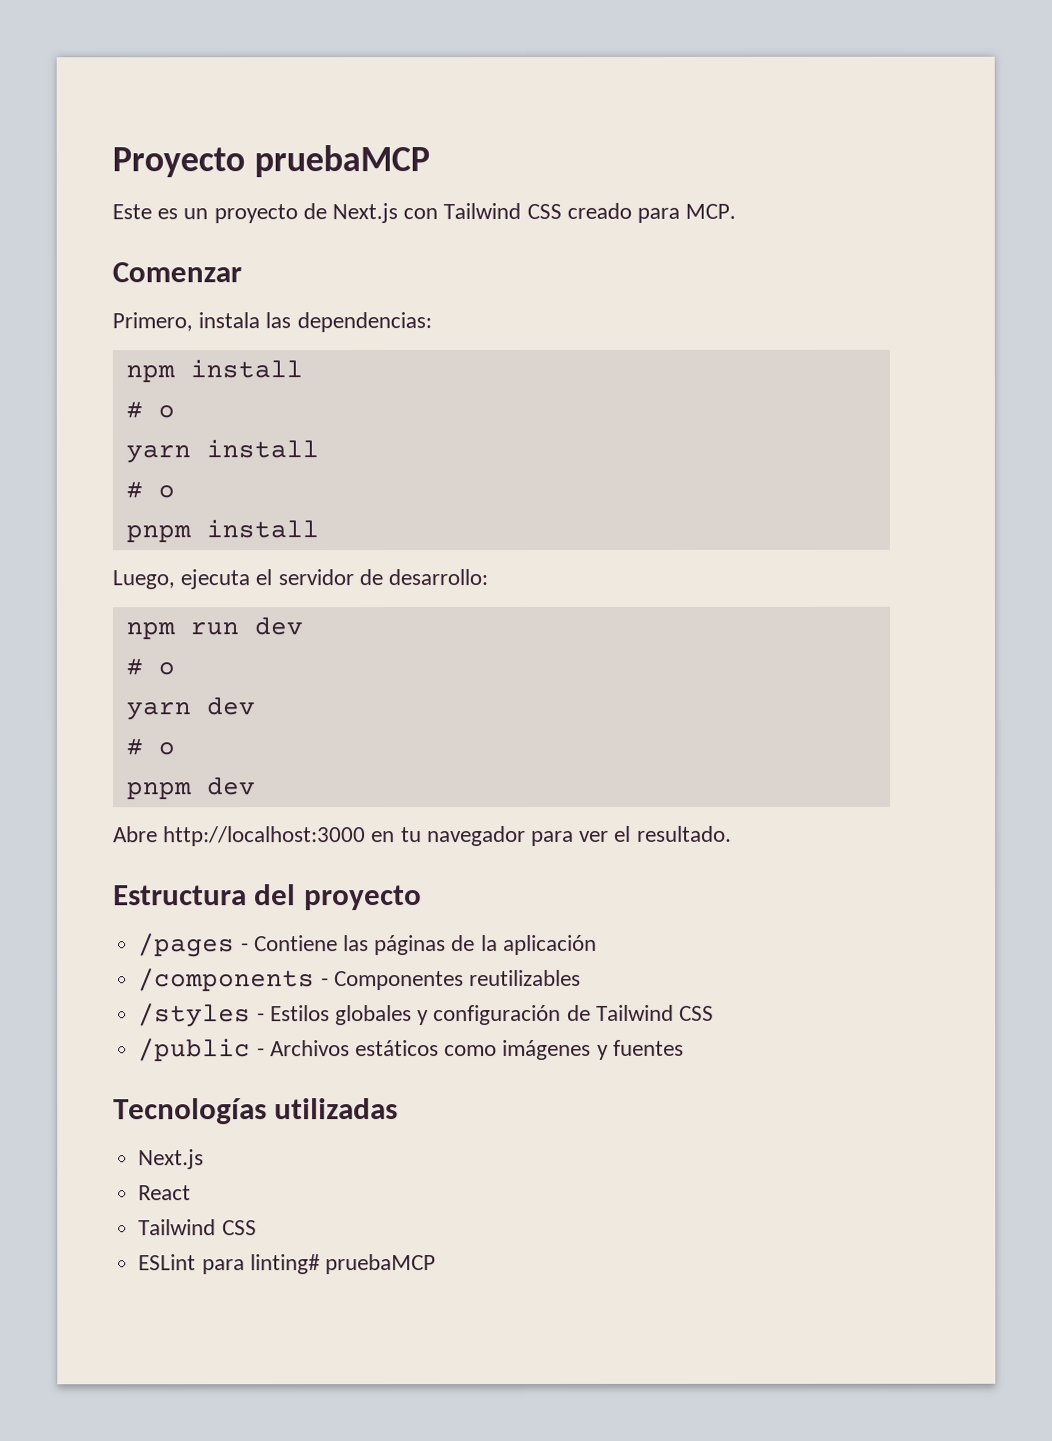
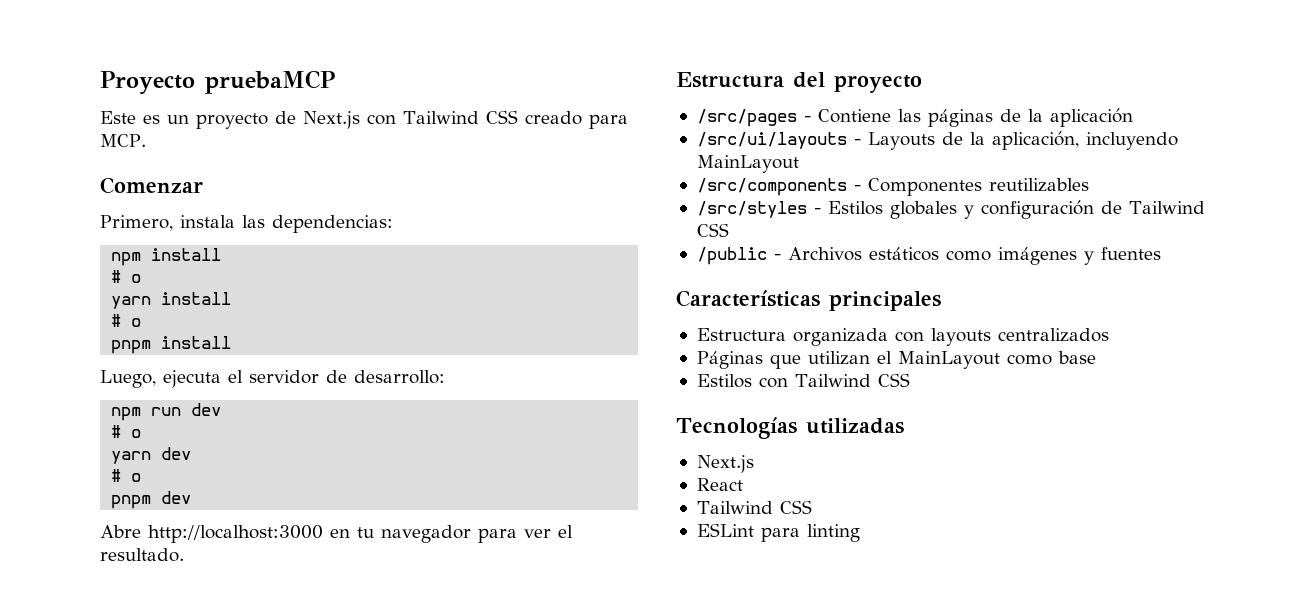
- /pages - Contiene las páginas de la aplicación
+ /src/pages - Contiene las páginas de la aplicación
- /components - Componentes reutilizables
+ /src/ui/layouts - Layouts de la aplicación, incluyendo MainLayout
+ /src/components - Componentes reutilizables
- /styles - Estilos globales y configuración de Tailwind CSS
+ /src/styles - Estilos globales y configuración de Tailwind CSS
+ Características principales
+ Estructura organizada con layouts centralizados
+ Páginas que utilizan el MainLayout como base
+ Estilos con Tailwind CSS
- ESLint para linting# pruebaMCP
+ ESLint para linting

